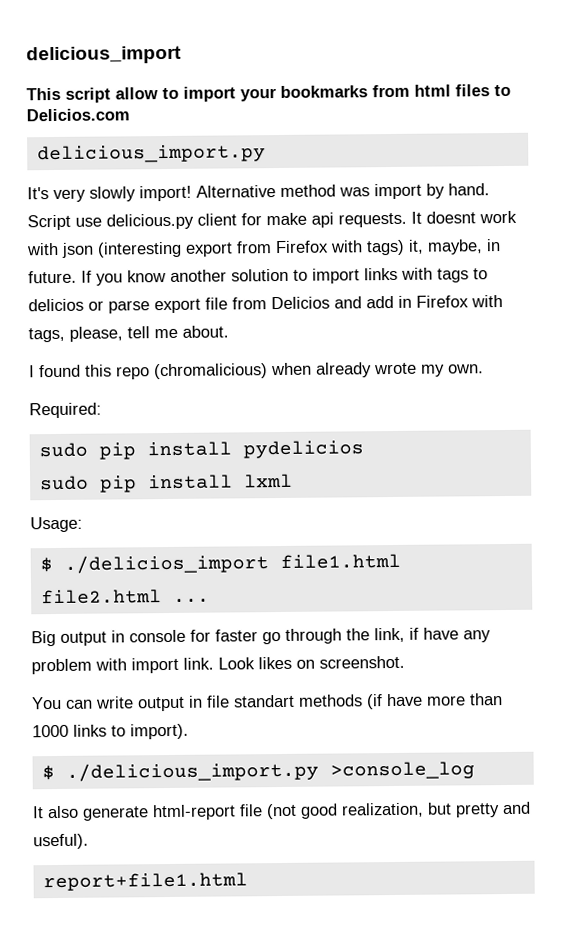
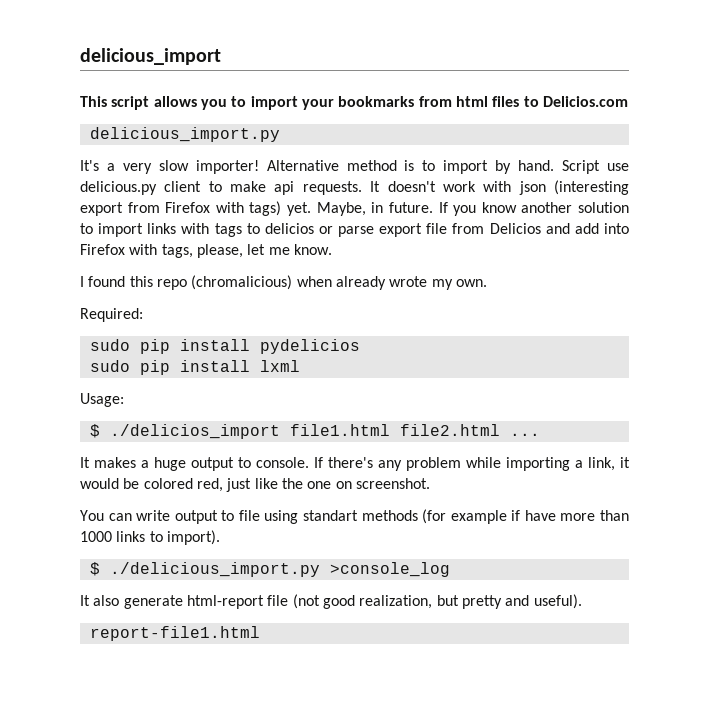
- This script allow to import your bookmarks from html files to Delicios.com
+ This script allows you to import your bookmarks from html files to Delicios.com
- It's very slowly import! Alternative method was import by hand.
+ It's a very slow importer! Alternative method is to import by hand.
- Script use delicious.py client for make api requests.
+ Script use delicious.py client to make api requests.
- It doesnt work with json (interesting export from Firefox with tags) it, maybe, in future.
+ It doesn't work with json (interesting export from Firefox with tags) yet. Maybe, in future.
- If you know another solution to import links with tags to delicios or parse export file from Delicios and add in Firefox with tags, please, tell me about.
+ If you know another solution to import links with tags to delicios or parse export file from Delicios and add into Firefox with tags, please, let me know.
- Big output in console for faster go through the link, if have any problem with import link. Look likes on screenshot.
+ It makes a huge output to console. If there's any problem while importing a link, it would be colored red, just like the one on screenshot.
- You can write output in file standart methods (if have more than 1000 links to import).
+ You can write output to file using standart methods (for example if have more than 1000 links to import).
- report+file1.html
+ report-file1.html

